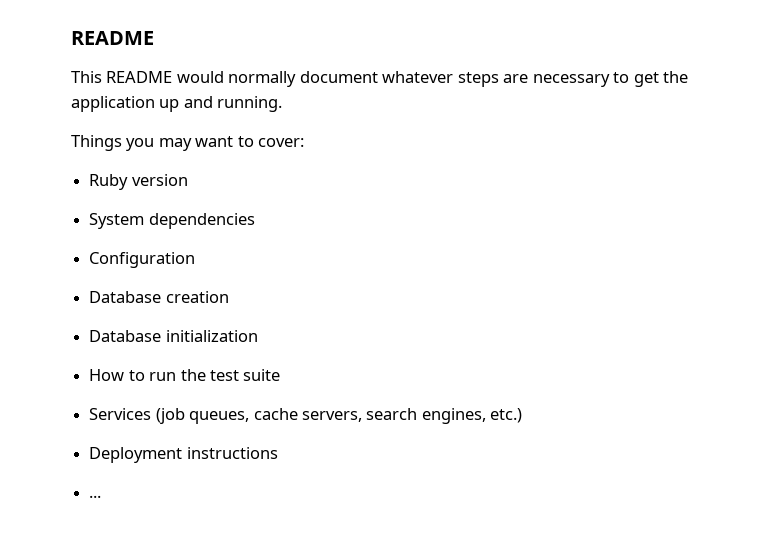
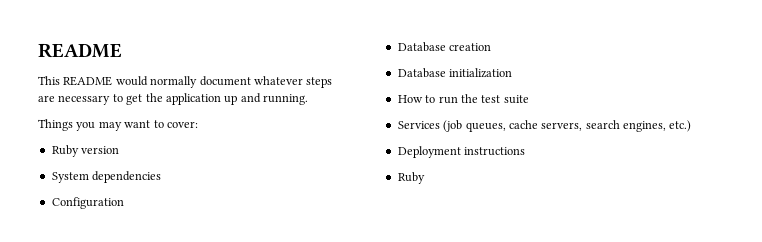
  Deployment instructions
- ...
+ Ruby

